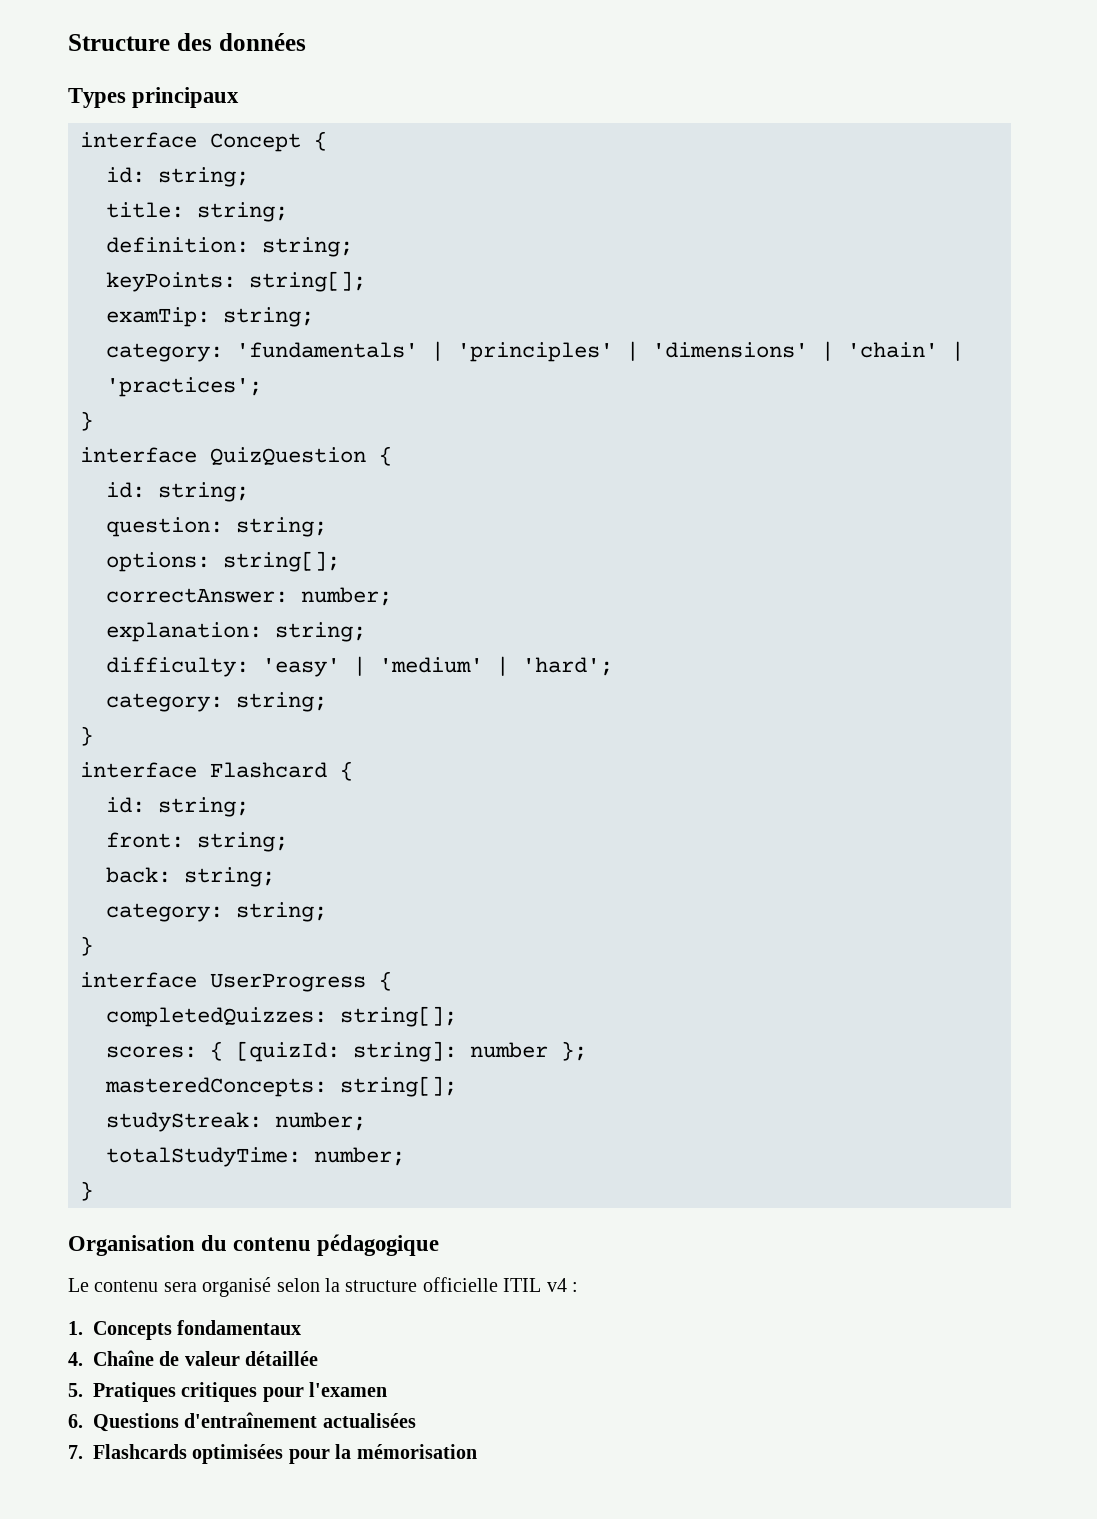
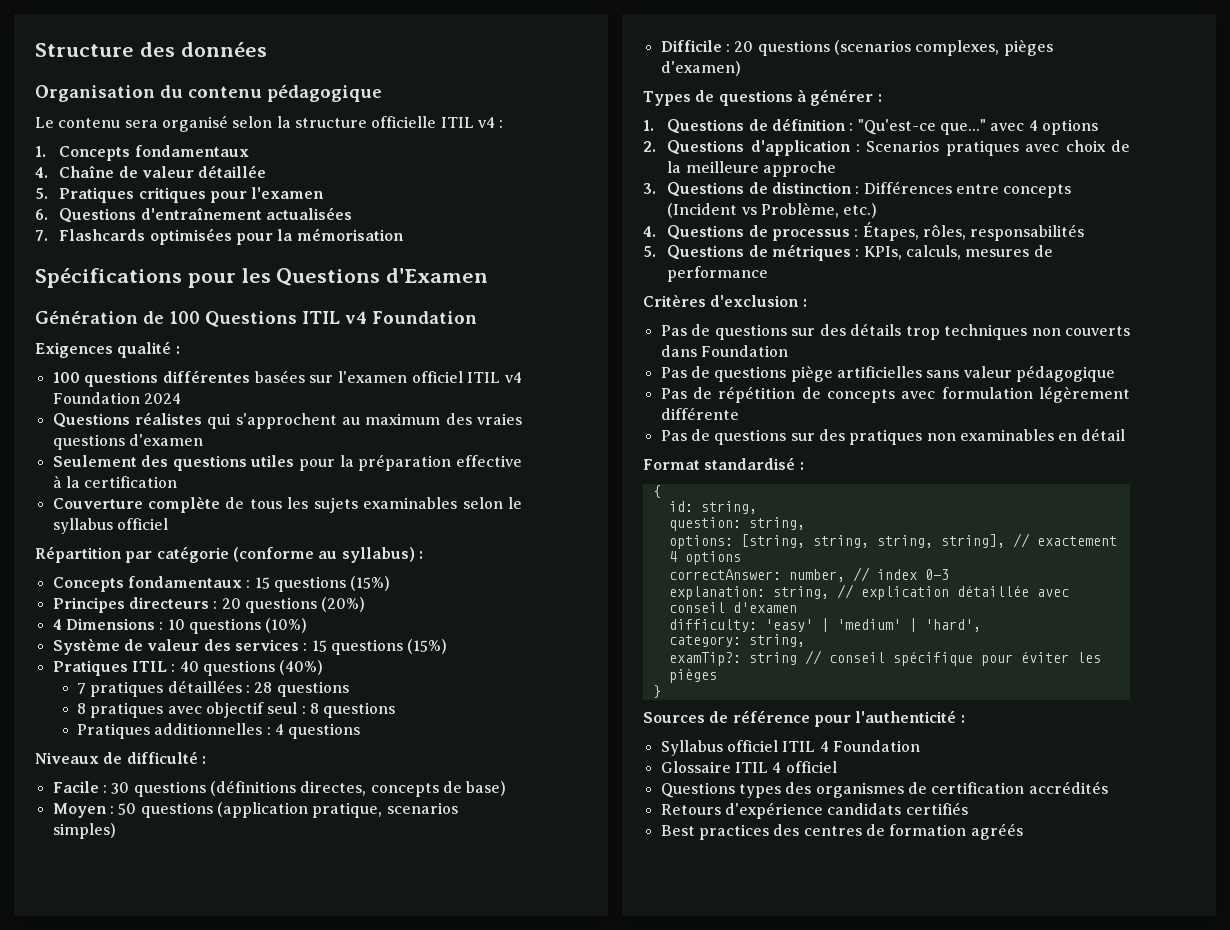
- Types principaux
- interface Concept {
- id: string;
- title: string;
- definition: string;
- keyPoints: string[];
- examTip: string;
- category: 'fundamentals' | 'principles' | 'dimensions' | 'chain' | 'practices';
- }
- interface QuizQuestion {
- id: string;
- question: string;
- options: string[];
- correctAnswer: number;
- explanation: string;
- difficulty: 'easy' | 'medium' | 'hard';
- category: string;
- }
- interface Flashcard {
- id: string;
- front: string;
- back: string;
- category: string;
- }
- interface UserProgress {
- completedQuizzes: string[];
- scores: { [quizId: string]: number };
- masteredConcepts: string[];
- studyStreak: number;
- totalStudyTime: number;
- }
+ Spécifications pour les Questions d'Examen
+ Génération de 100 Questions ITIL v4 Foundation
+ Exigences qualité :
+ 100 questions différentes basées sur l'examen officiel ITIL v4 Foundation 2024
+ Questions réalistes qui s'approchent au maximum des vraies questions d'examen
+ Seulement des questions utiles pour la préparation effective à la certification
+ Couverture complète de tous les sujets examinables selon le syllabus officiel
+ Répartition par catégorie (conforme au syllabus) :
+ Concepts fondamentaux : 15 questions (15%)
+ Principes directeurs : 20 questions (20%)
+ 4 Dimensions : 10 questions (10%)
+ Système de valeur des services : 15 questions (15%)
+ Pratiques ITIL : 40 questions (40%)
+ 7 pratiques détaillées : 28 questions
+ 8 pratiques avec objectif seul : 8 questions
+ Pratiques additionnelles : 4 questions
+ Niveaux de difficulté :
+ Facile : 30 questions (définitions directes, concepts de base)
+ Moyen : 50 questions (application pratique, scenarios simples)
+ Difficile : 20 questions (scenarios complexes, pièges d'examen)
+ Types de questions à générer :
+ 1. Questions de définition : "Qu'est-ce que..." avec 4 options
+ 2. Questions d'application : Scenarios pratiques avec choix de la meilleure approche
+ 3. Questions de distinction : Différences entre concepts (Incident vs Problème, etc.)
+ 4. Questions de processus : Étapes, rôles, responsabilités
+ 5. Questions de métriques : KPIs, calculs, mesures de performance
+ Critères d'exclusion :
+ Pas de questions sur des détails trop techniques non couverts dans Foundation
+ Pas de questions piège artificielles sans valeur pédagogique
+ Pas de répétition de concepts avec formulation légèrement différente
+ Pas de questions sur des pratiques non examinables en détail
+ Format standardisé :
+ {
+ id: string,
+ question: string,
+ options: [string, string, string, string], // exactement 4 options
+ correctAnswer: number, // index 0-3
+ explanation: string, // explication détaillée avec conseil d'examen
+ difficulty: 'easy' | 'medium' | 'hard',
+ category: string,
+ examTip?: string // conseil spécifique pour éviter les pièges
+ }
+ Sources de référence pour l'authenticité :
+ Syllabus officiel ITIL 4 Foundation
+ Glossaire ITIL 4 officiel
+ Questions types des organismes de certification accrédités
+ Retours d'expérience candidats certifiés
+ Best practices des centres de formation agréés

